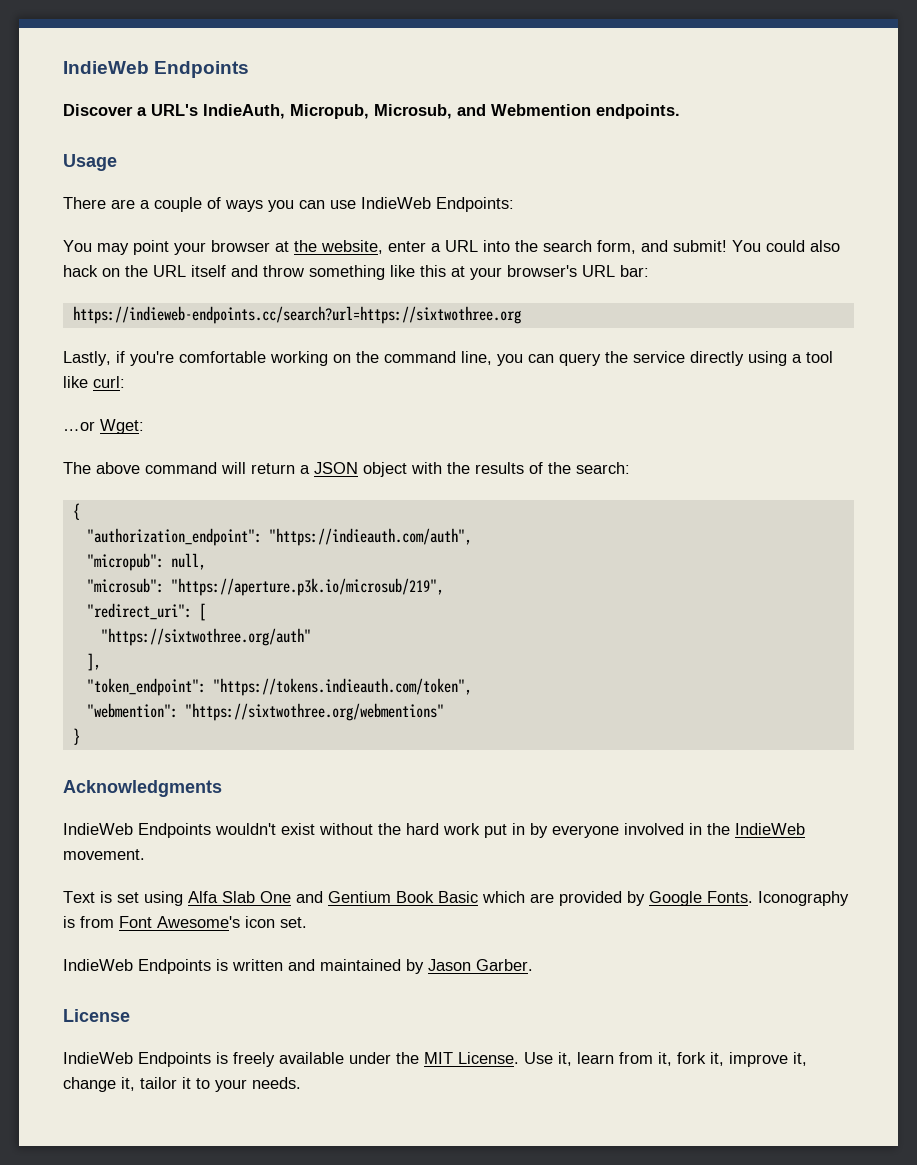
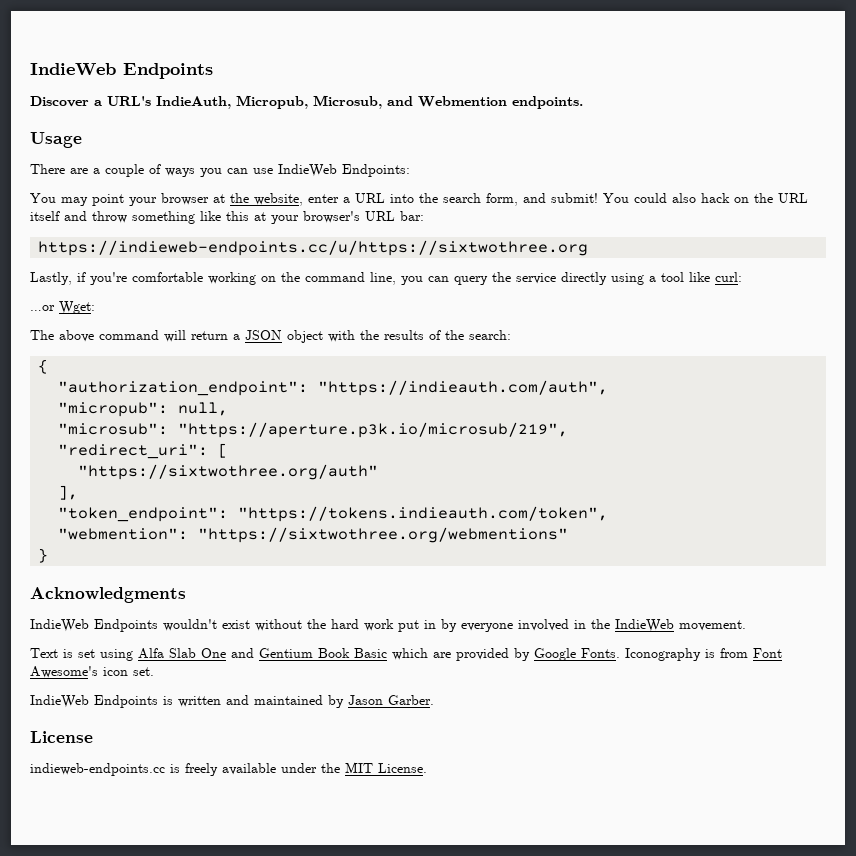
- https://indieweb-endpoints.cc/search?url=https://sixtwothree.org
+ https://indieweb-endpoints.cc/u/https://sixtwothree.org
- IndieWeb Endpoints is freely available under the MIT License. Use it, learn from it, fork it, improve it, change it, tailor it to your needs.
+ indieweb-endpoints.cc is freely available under the MIT License.

